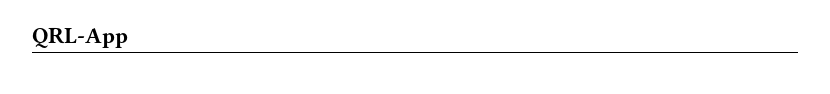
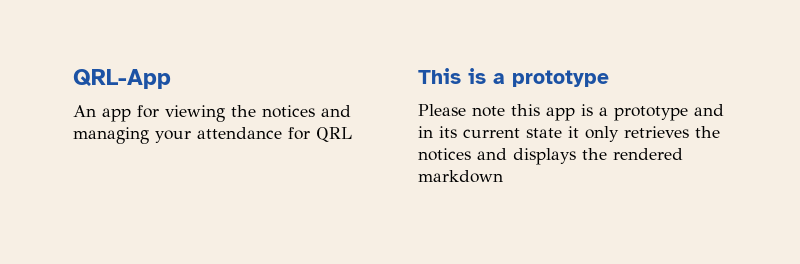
+ An app for viewing the notices and managing your attendance for QRL
+ This is a prototype
+ Please note this app is a prototype and in its current state it only retrieves the notices and displays the rendered markdown

